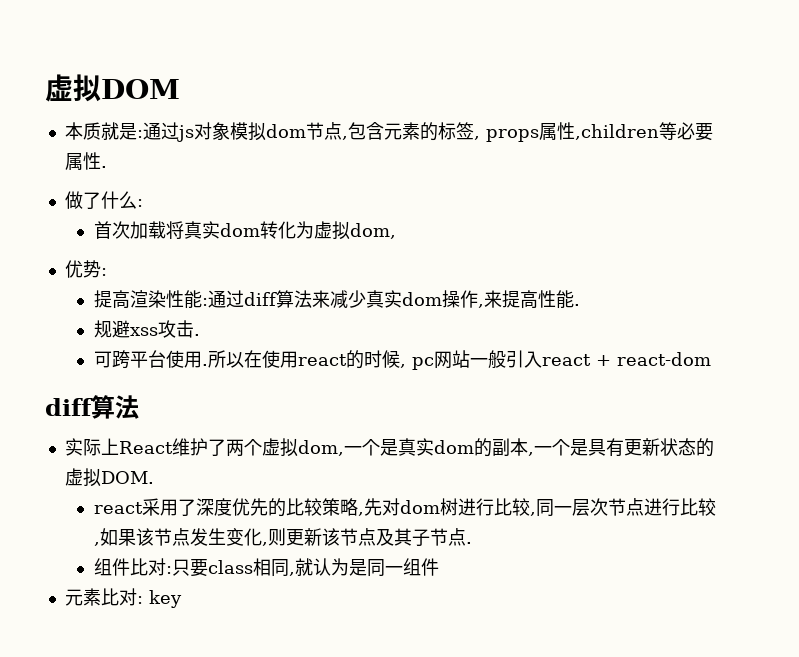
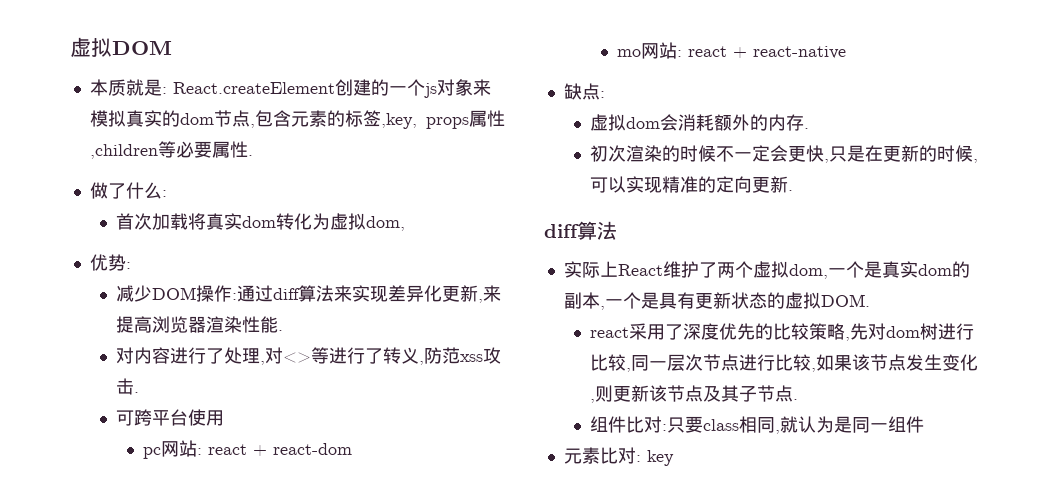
- 本质就是:通过js对象模拟dom节点,包含元素的标签, props属性,children等必要属性.
+ 本质就是: React.createElement创建的一个js对象来模拟真实的dom节点,包含元素的标签,key, props属性,children等必要属性.
- 提高渲染性能:通过diff算法来减少真实dom操作,来提高性能.
- 规避xss攻击.
+ 减少DOM操作:通过diff算法来实现差异化更新,来提高浏览器渲染性能.
+ 对内容进行了处理,对<>等进行了转义,防范xss攻击.
- 可跨平台使用.所以在使用react的时候, pc网站一般引入react + react-dom
+ 可跨平台使用
+ pc网站: react + react-dom
+ mo网站: react + react-native
+ 缺点:
+ 虚拟dom会消耗额外的内存.
+ 初次渲染的时候不一定会更快,只是在更新的时候,可以实现精准的定向更新.

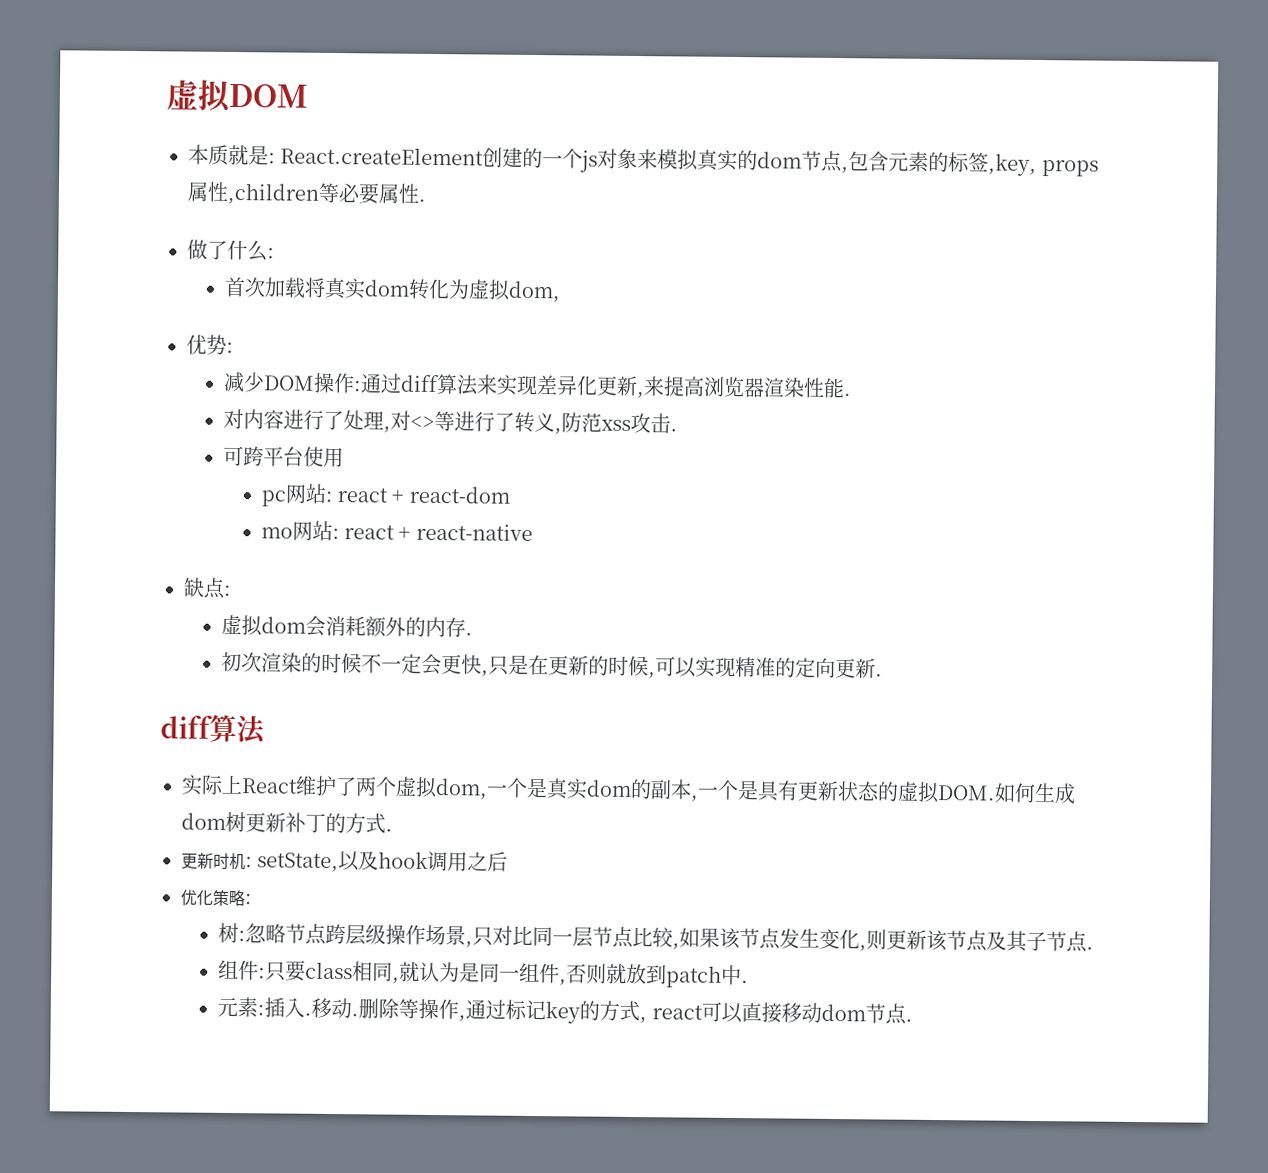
- 实际上React维护了两个虚拟dom,一个是真实dom的副本,一个是具有更新状态的虚拟DOM.
- react采用了深度优先的比较策略,先对dom树进行比较,同一层次节点进行比较,如果该节点发生变化,则更新该节点及其子节点.
+ 实际上React维护了两个虚拟dom,一个是真实dom的副本,一个是具有更新状态的虚拟DOM.如何生成dom树更新补丁的方式.
+ 更新时机: setState,以及hook调用之后
+ 优化策略:
+ 树:忽略节点跨层级操作场景,只对比同一层节点比较,如果该节点发生变化,则更新该节点及其子节点.
- 组件比对:只要class相同,就认为是同一组件
- 元素比对: key
+ 组件:只要class相同,就认为是同一组件,否则就放到patch中.
+ 元素:插入.移动.删除等操作,通过标记key的方式, react可以直接移动dom节点.

